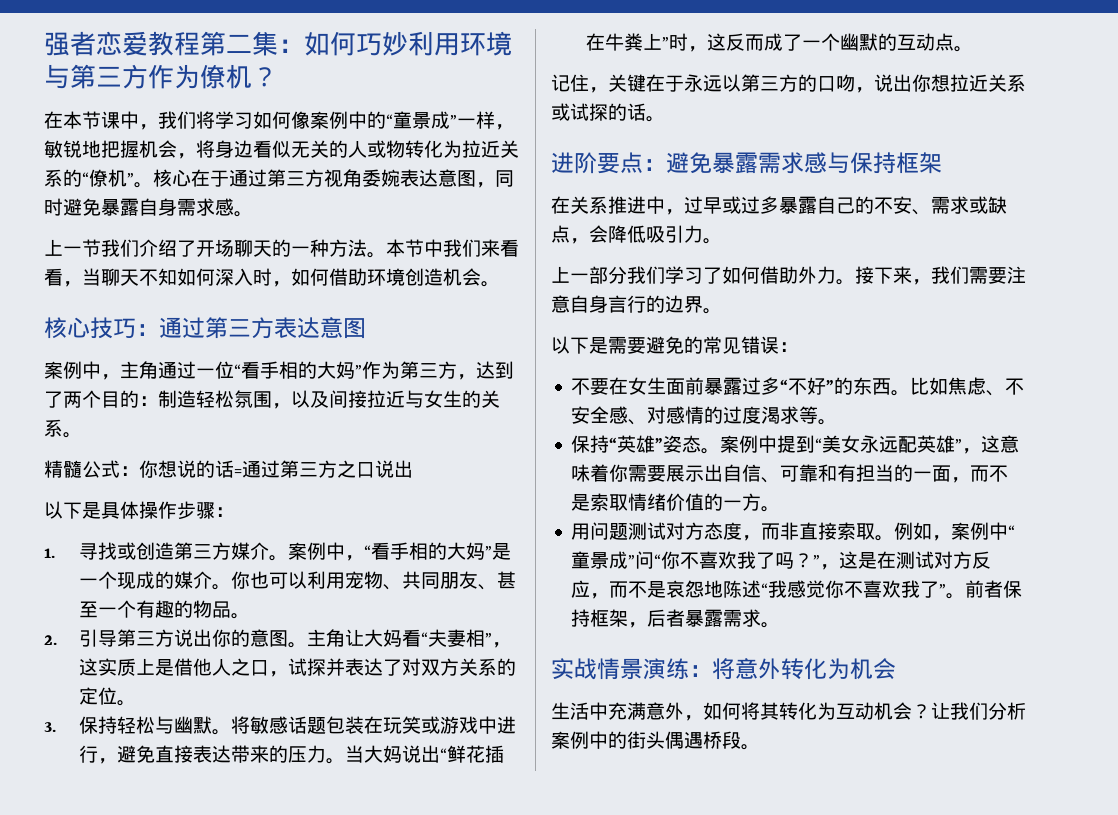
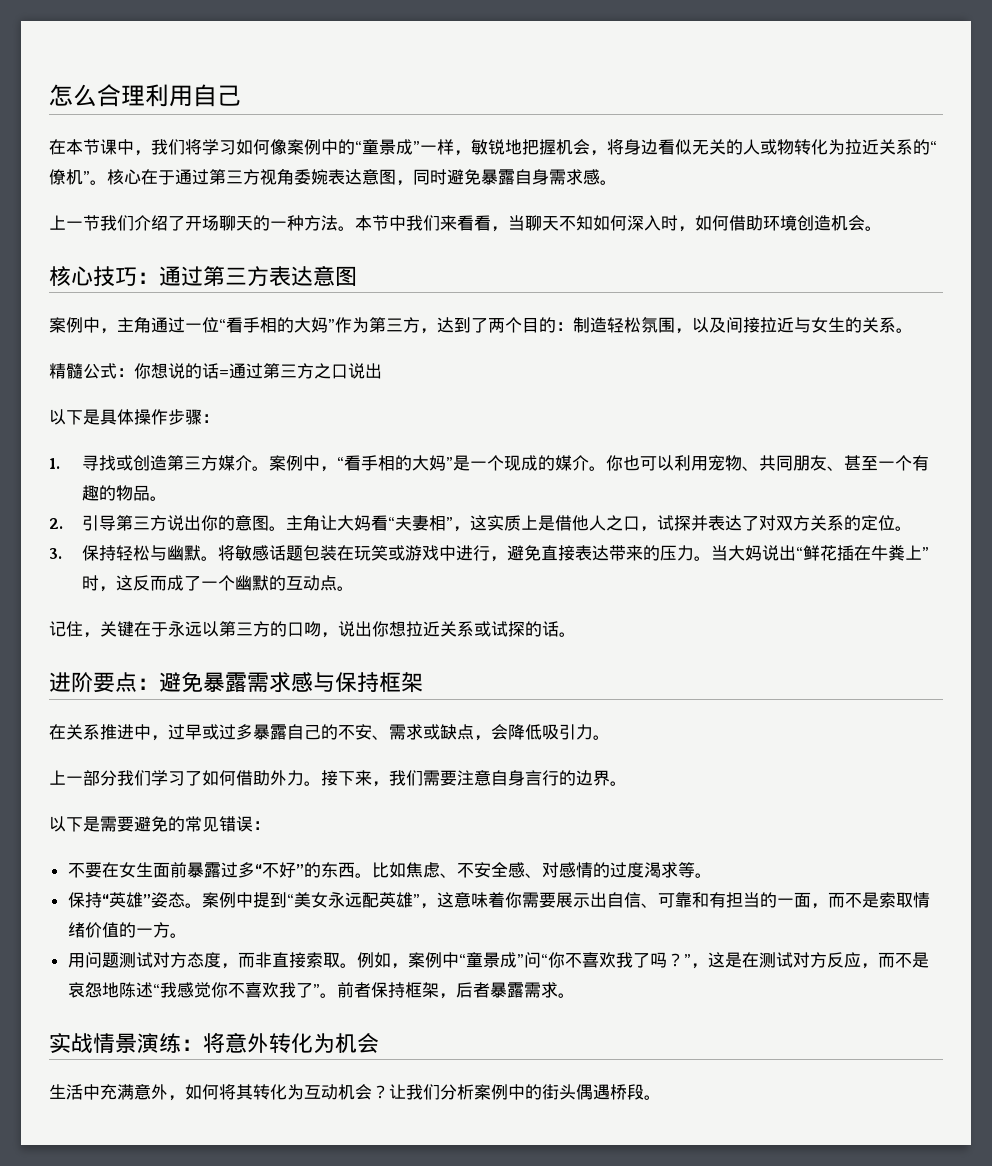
- 强者恋爱教程第二集：如何巧妙利用环境与第三方作为僚机？
+ 怎么合理利用自己

